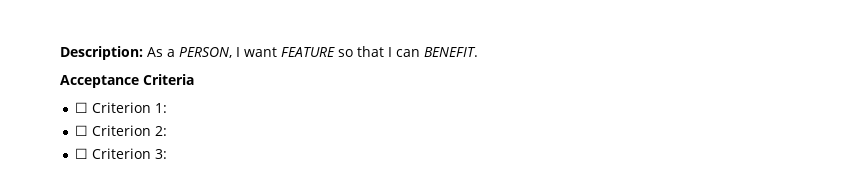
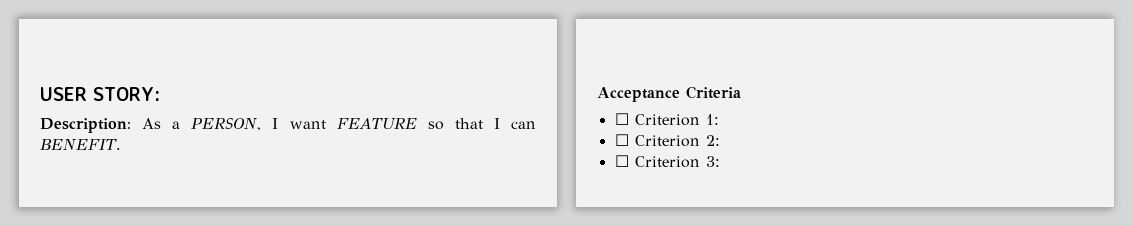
+ USER STORY:

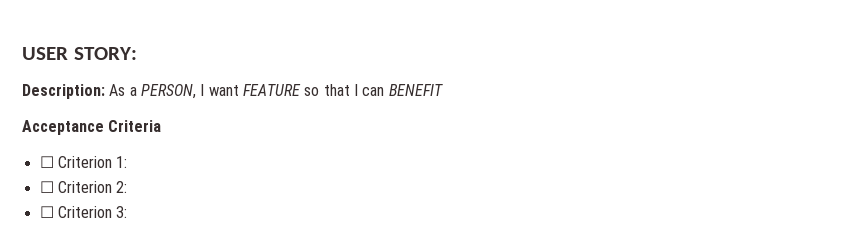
- Description: As a PERSON, I want FEATURE so that I can BENEFIT.
+ Description: As a PERSON, I want FEATURE so that I can BENEFIT

